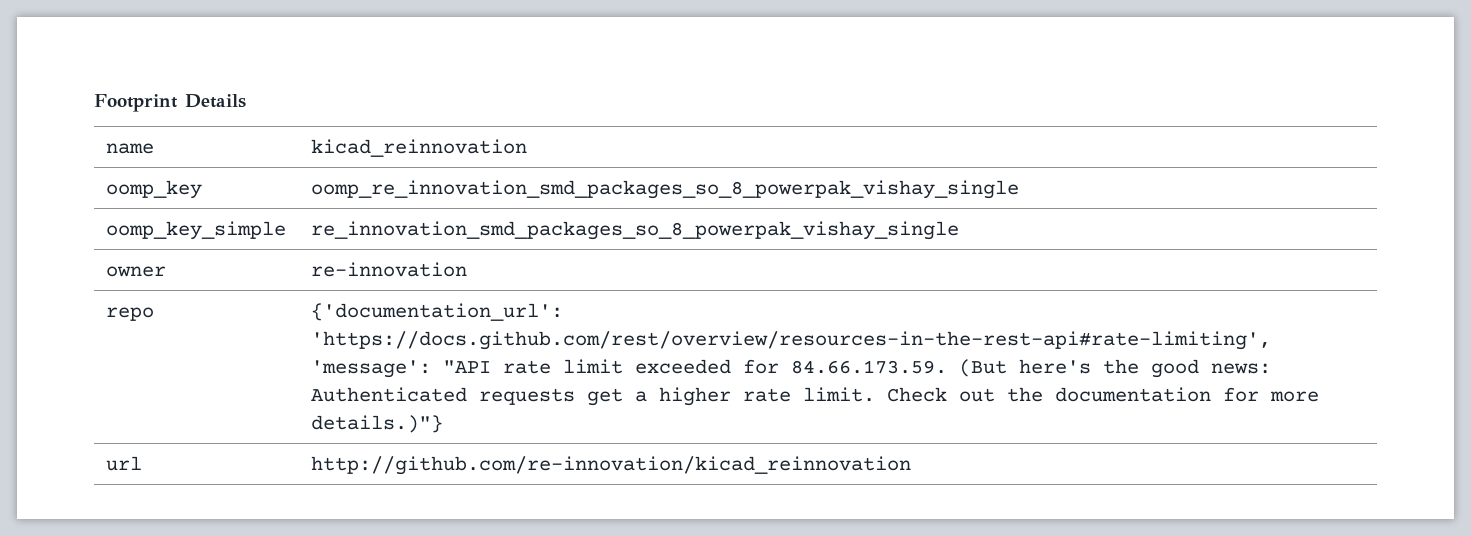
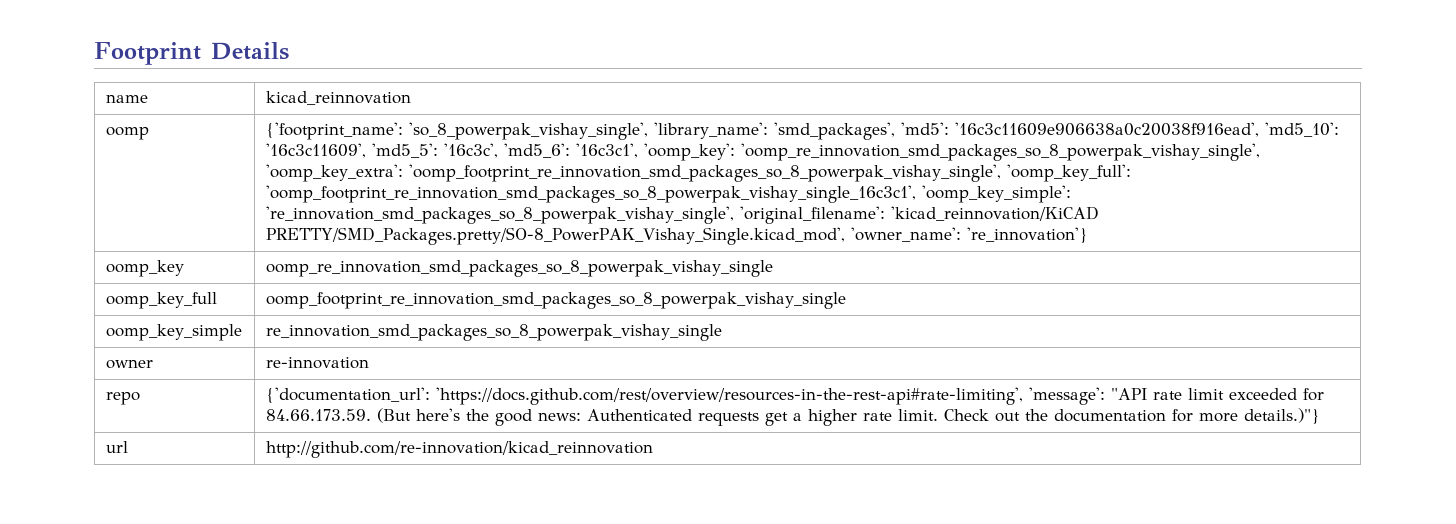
+ oomp | {'footprint_name': 'so_8_powerpak_vishay_single', 'library_name': 'smd_packages', 'md5': '16c3c11609e906638a0c20038f916ead', 'md5_10': '16c3c11609', 'md5_5': '16c3c', 'md5_6': '16c3c1', 'oomp_key': 'oomp_re_innovation_smd_packages_so_8_powerpak_vishay_single', 'oomp_key_extra': 'oomp_footprint_re_innovation_smd_packages_so_8_powerpak_vishay_single', 'oomp_key_full': 'oomp_footprint_re_innovation_smd_packages_so_8_powerpak_vishay_single_16c3c1', 'oomp_key_simple': 're_innovation_smd_packages_so_8_powerpak_vishay_single', 'original_filename': 'kicad_reinnovation/KiCAD PRETTY/SMD_Packages.pretty/SO-8_PowerPAK_Vishay_Single.kicad_mod', 'owner_name': 're_innovation'}
+ oomp_key_full | oomp_footprint_re_innovation_smd_packages_so_8_powerpak_vishay_single

